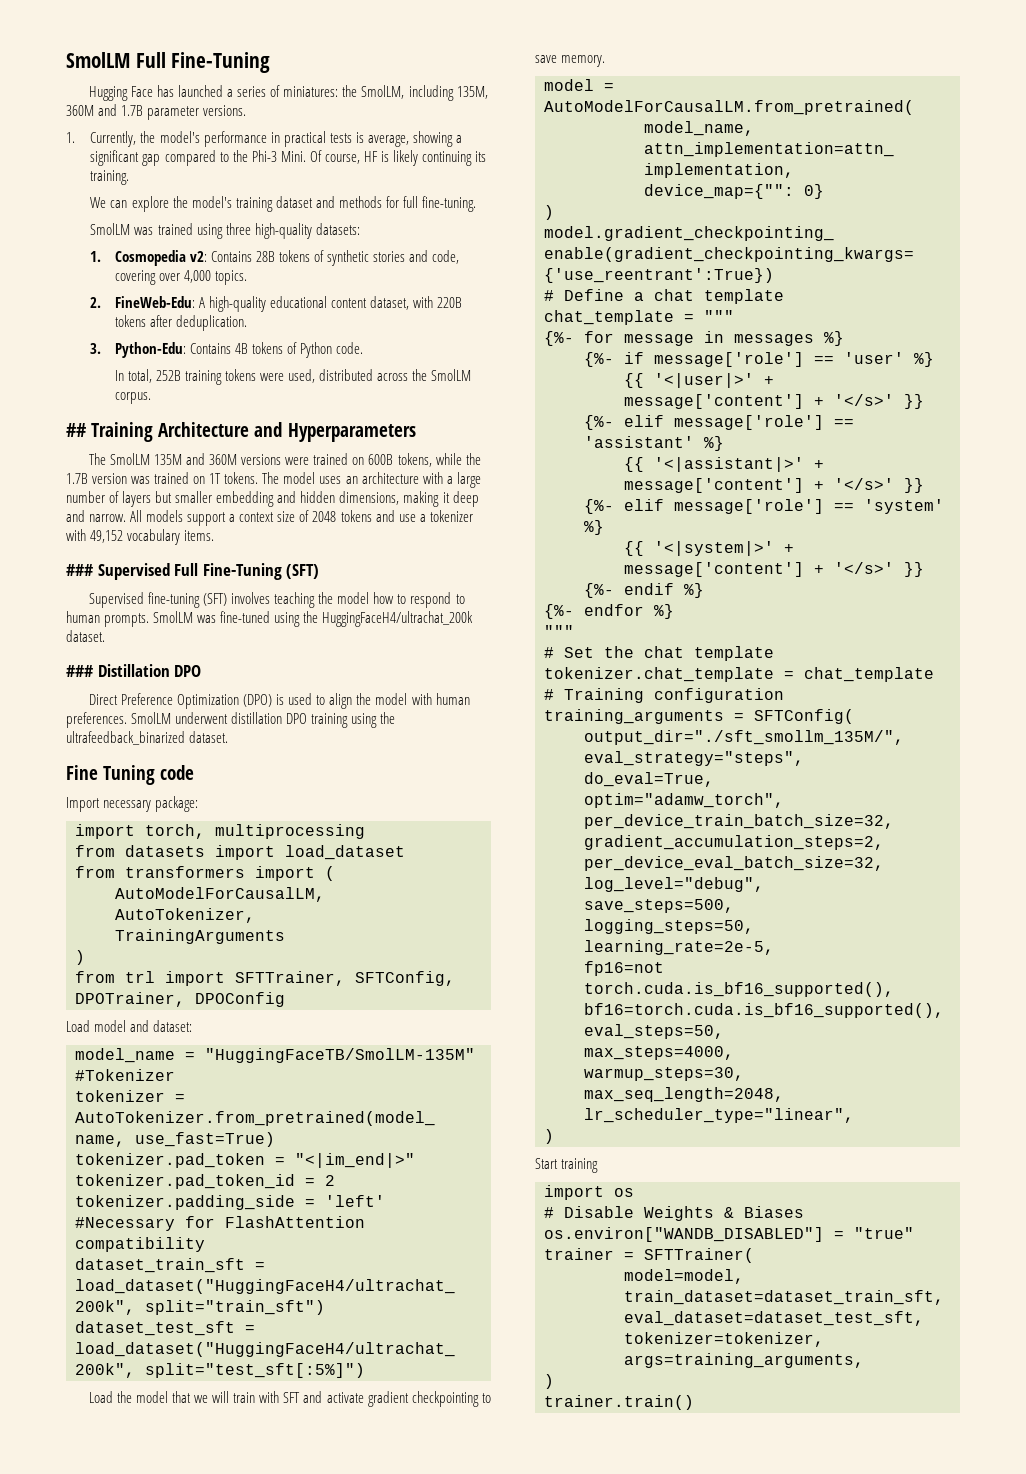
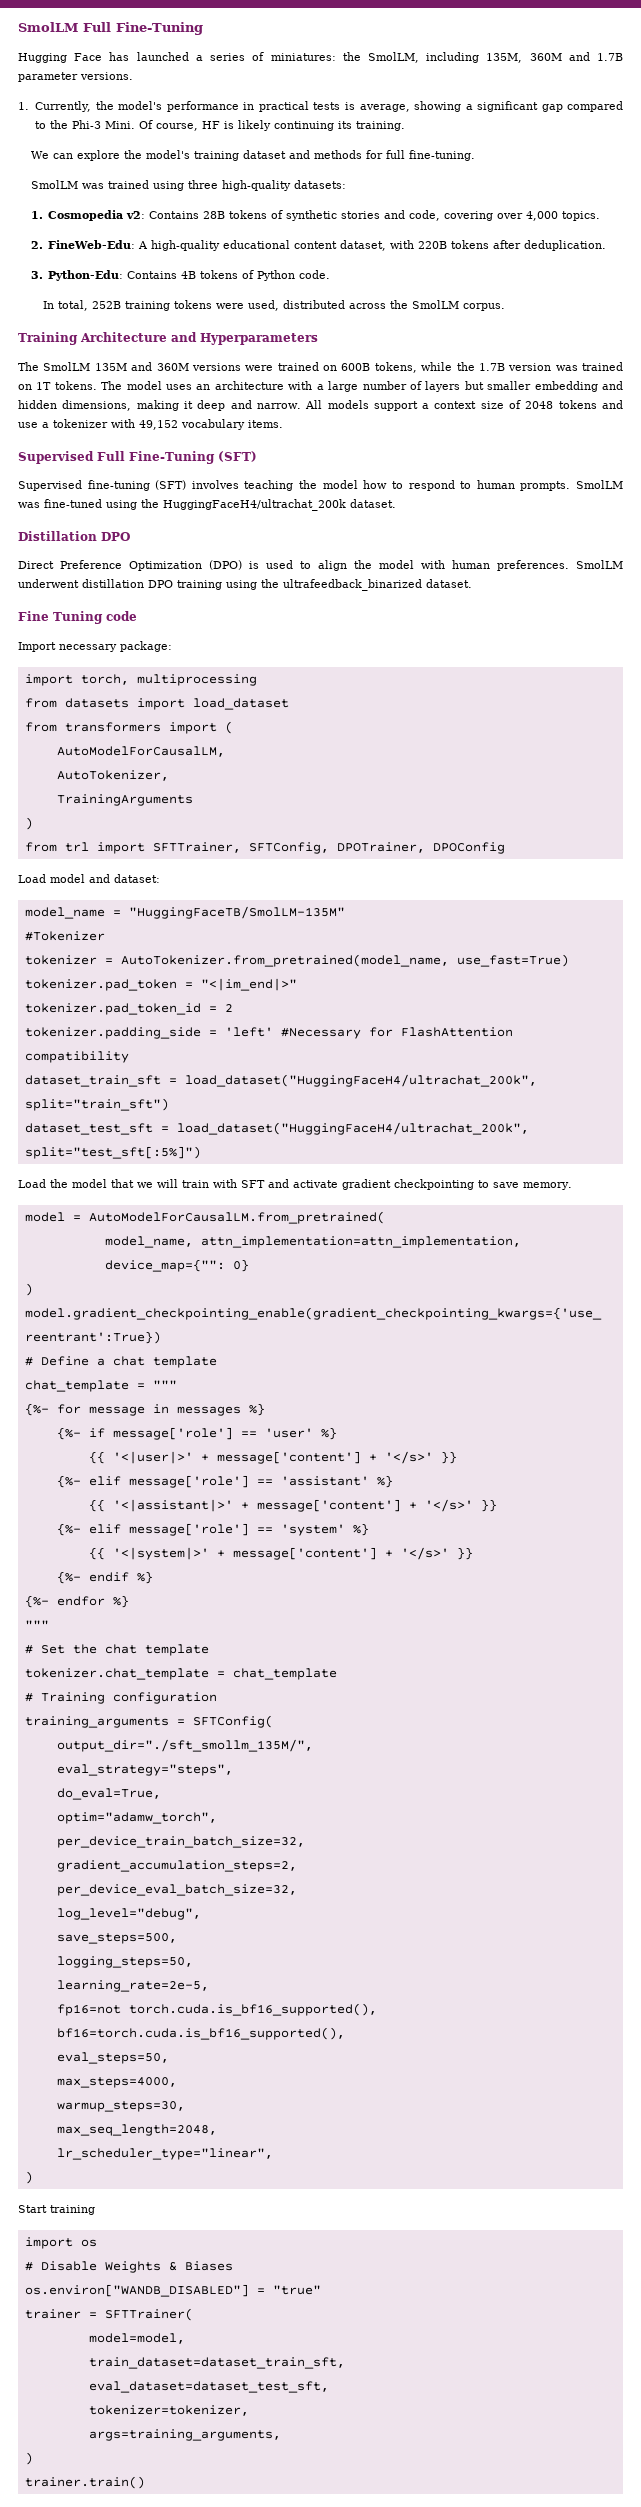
- ## Training Architecture and Hyperparameters
+ Training Architecture and Hyperparameters
- ### Supervised Full Fine-Tuning (SFT)
+ Supervised Full Fine-Tuning (SFT)
- ### Distillation DPO
+ Distillation DPO

